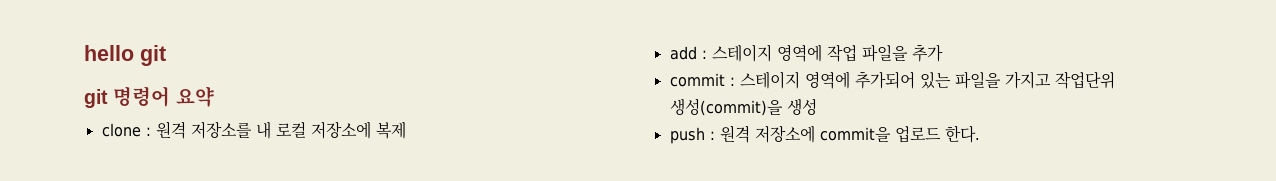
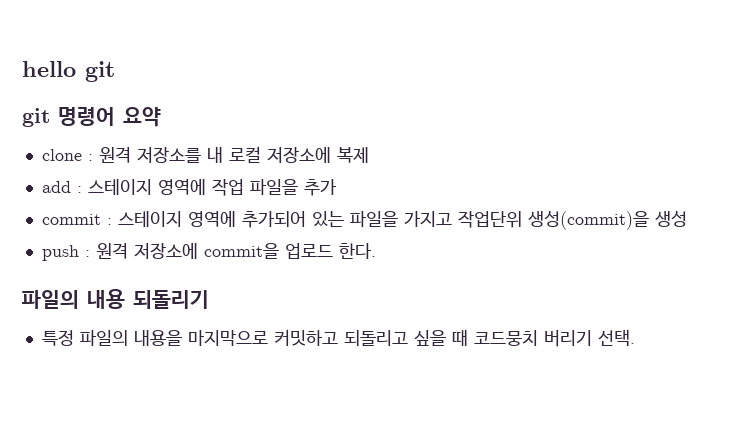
+ 파일의 내용 되돌리기
+ 특정 파일의 내용을 마지막으로 커밋하고 되돌리고 싶을 때 코드뭉치 버리기 선택.

